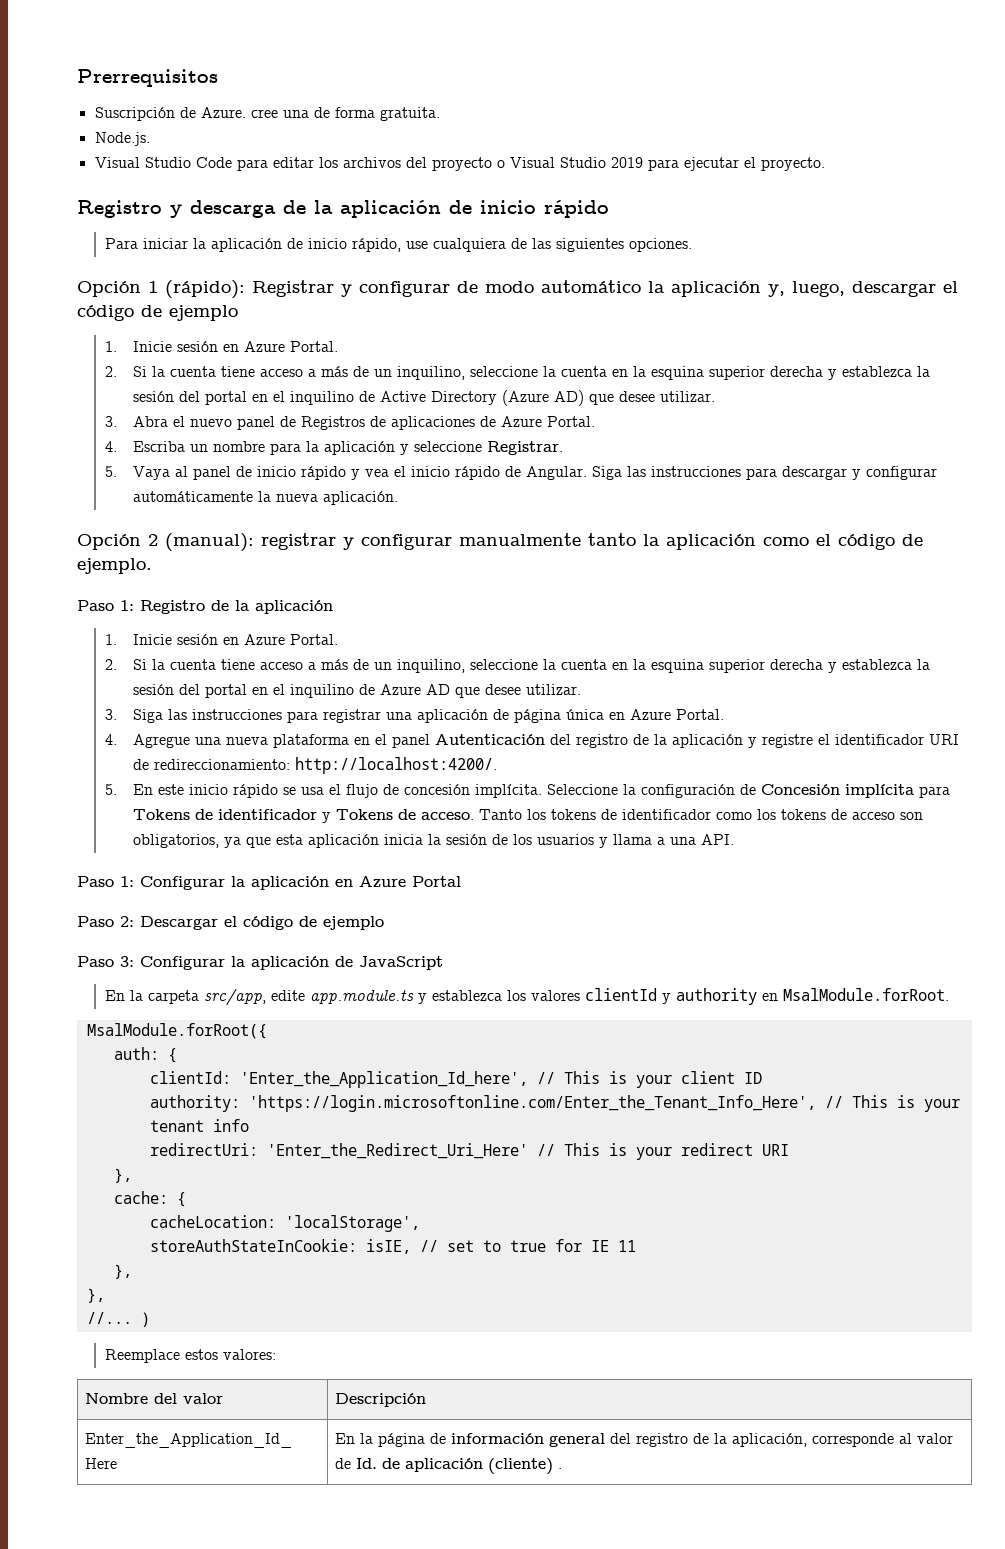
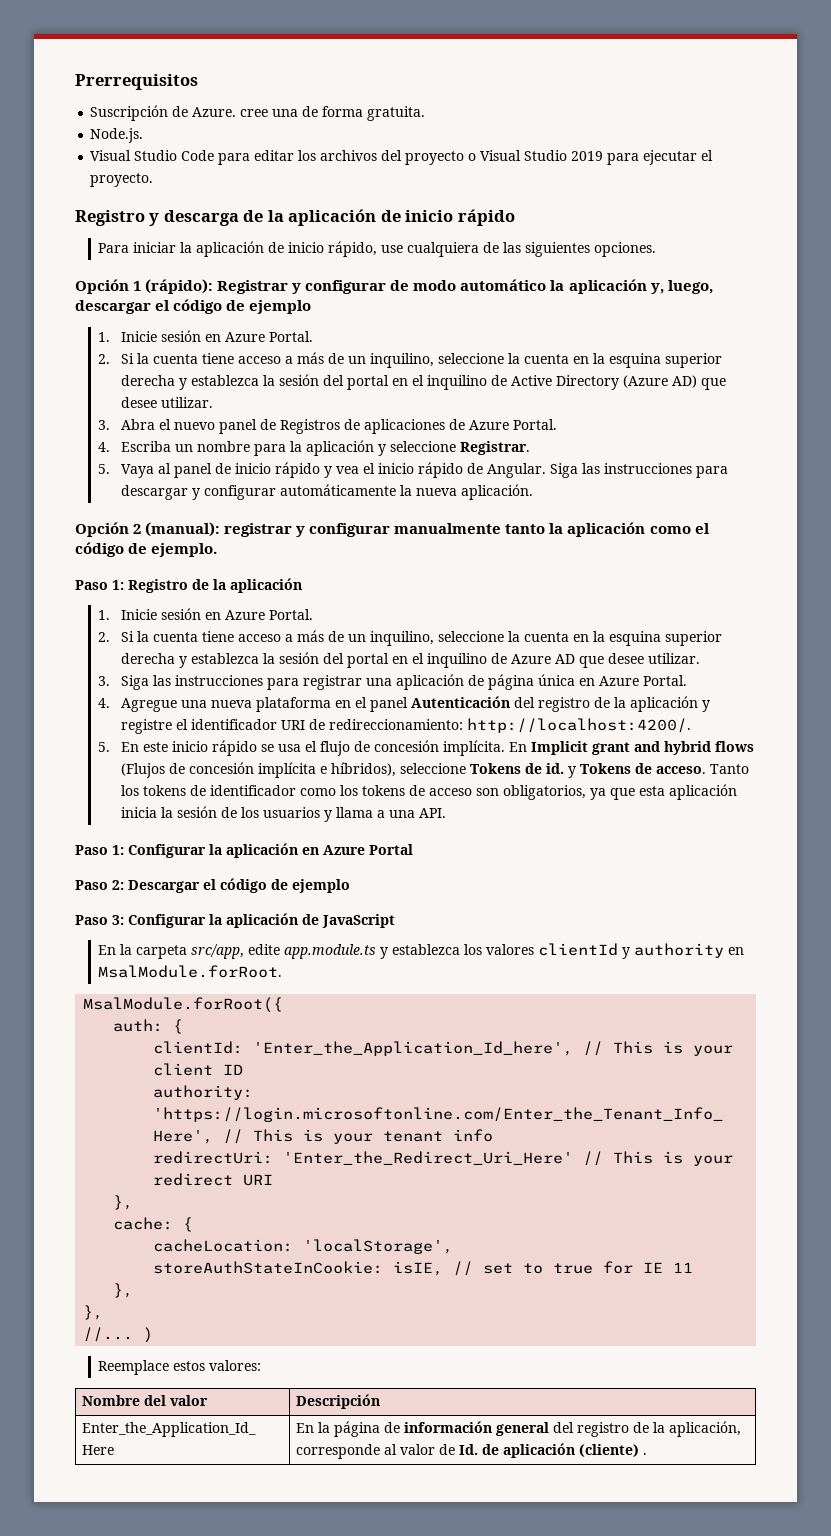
- Seleccione la configuración de Concesión implícita para Tokens de identificador y Tokens de acceso.
+ En Implicit grant and hybrid flows (Flujos de concesión implícita e híbridos), seleccione Tokens de id. y Tokens de acceso.

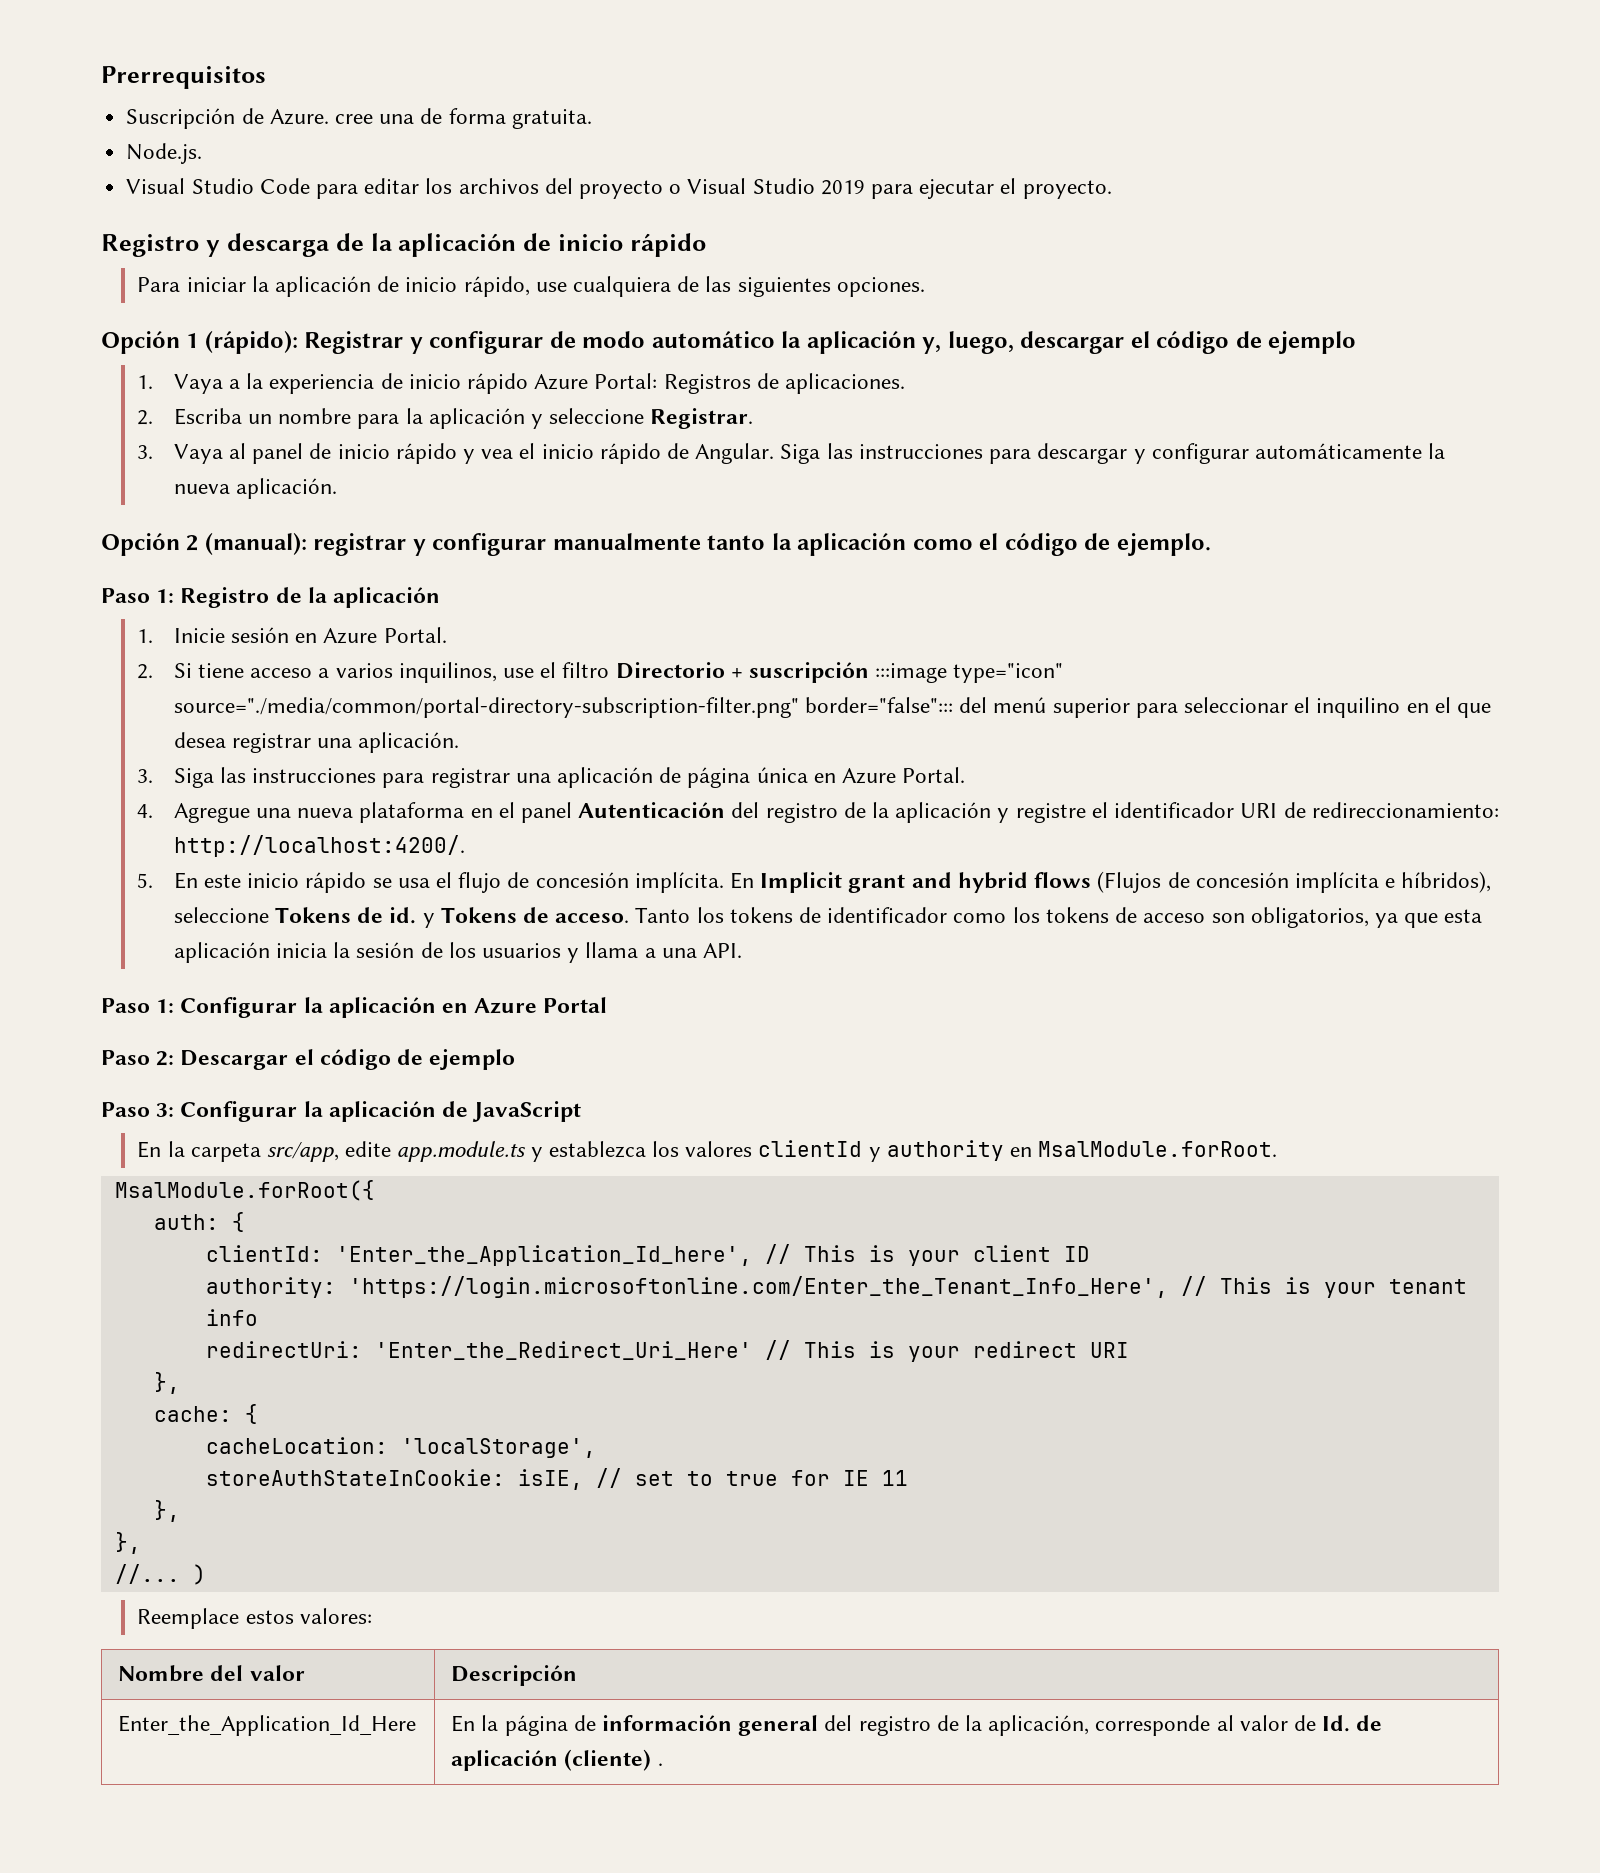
  Opción 1 (rápido): Registrar y configurar de modo automático la aplicación y, luego, descargar el código de ejemplo
- 1. Inicie sesión en Azure Portal.
- 2. Si la cuenta tiene acceso a más de un inquilino, seleccione la cuenta en la esquina superior derecha y establezca la sesión del portal en el inquilino de Active Directory (Azure AD) que desee utilizar.
- 3. Abra el nuevo panel de Registros de aplicaciones de Azure Portal.
- 4. Escriba un nombre para la aplicación y seleccione Registrar.
+ 1. Vaya a la experiencia de inicio rápido Azure Portal: Registros de aplicaciones.
+ 2. Escriba un nombre para la aplicación y seleccione Registrar.
- 5. Vaya al panel de inicio rápido y vea el inicio rápido de Angular.
+ 3. Vaya al panel de inicio rápido y vea el inicio rápido de Angular.
- 2. Si la cuenta tiene acceso a más de un inquilino, seleccione la cuenta en la esquina superior derecha y establezca la sesión del portal en el inquilino de Azure AD que desee utilizar.
+ 2. Si tiene acceso a varios inquilinos, use el filtro Directorio + suscripción :::image type="icon" source="./media/common/portal-directory-subscription-filter.png" border="false"::: del menú superior para seleccionar el inquilino en el que desea registrar una aplicación.

